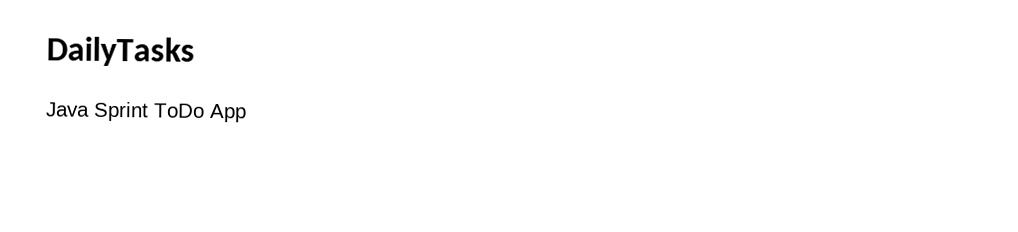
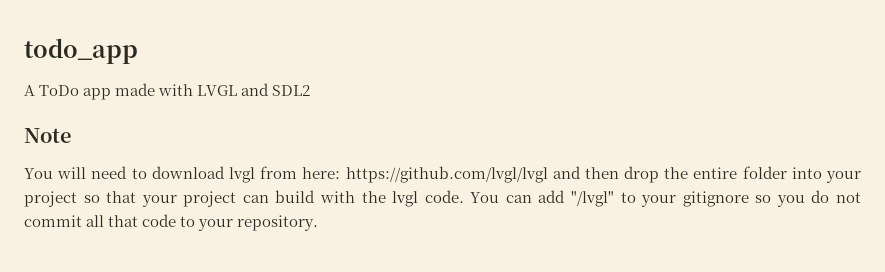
- DailyTasks
- Java Sprint ToDo App
+ todo_app
+ A ToDo app made with LVGL and SDL2
+ Note
+ You will need to download lvgl from here: https://github.com/lvgl/lvgl and then drop the entire folder into your project so that your project can build with the lvgl code. You can add "/lvgl" to your gitignore so you do not commit all that code to your repository.

